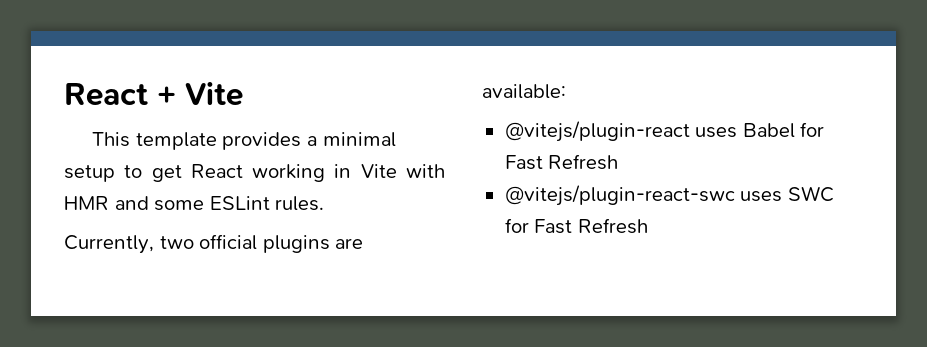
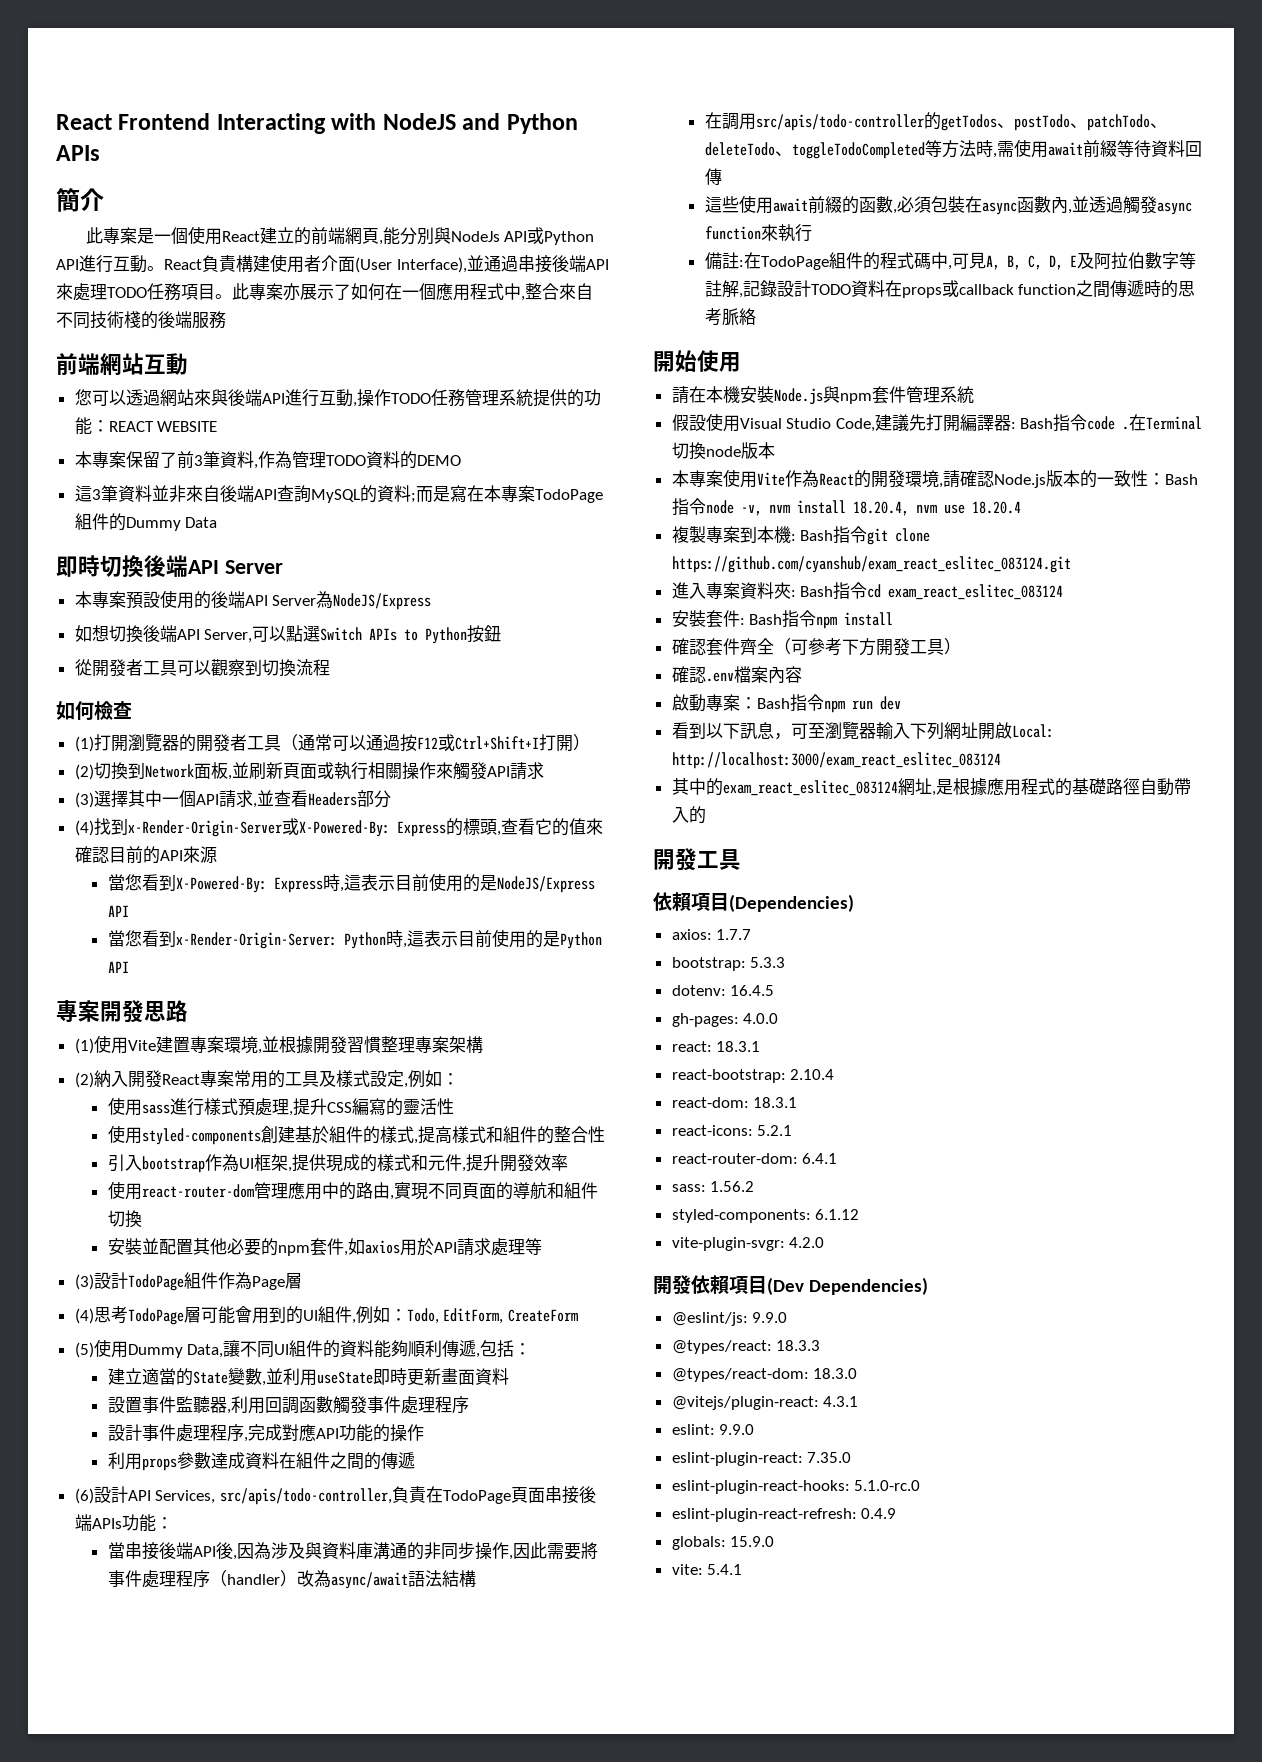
- React + Vite
- This template provides a minimal setup to get React working in Vite with HMR and some ESLint rules.
- Currently, two official plugins are available:
- @vitejs/plugin-react uses Babel for Fast Refresh
- @vitejs/plugin-react-swc uses SWC for Fast Refresh
+ React Frontend Interacting with NodeJS and Python APIs
+ 簡介
+ 此專案是一個使用React建立的前端網頁,能分別與NodeJs API或Python API進行互動。React負責構建使用者介面(User Interface),並通過串接後端API來處理TODO任務項目。此專案亦展示了如何在一個應用程式中,整合來自不同技術棧的後端服務
+ 前端網站互動
+ 您可以透過網站來與後端API進行互動,操作TODO任務管理系統提供的功能：REACT WEBSITE
+ 本專案保留了前3筆資料,作為管理TODO資料的DEMO
+ 這3筆資料並非來自後端API查詢MySQL的資料;而是寫在本專案TodoPage組件的Dummy Data
+ 即時切換後端API Server
+ 本專案預設使用的後端API Server為NodeJS/Express
+ 如想切換後端API Server,可以點選Switch APIs to Python按鈕
+ 從開發者工具可以觀察到切換流程
+ 如何檢查
+ (1)打開瀏覽器的開發者工具（通常可以通過按F12或Ctrl+Shift+I打開）
+ (2)切換到Network面板,並刷新頁面或執行相關操作來觸發API請求
+ (3)選擇其中一個API請求,並查看Headers部分
+ (4)找到x-Render-Origin-Server或X-Powered-By: Express的標頭,查看它的值來確認目前的API來源
+ 當您看到X-Powered-By: Express時,這表示目前使用的是NodeJS/Express API
+ 當您看到x-Render-Origin-Server: Python時,這表示目前使用的是Python API
+ 專案開發思路
+ (1)使用Vite建置專案環境,並根據開發習慣整理專案架構
+ (2)納入開發React專案常用的工具及樣式設定,例如：
+ 使用sass進行樣式預處理,提升CSS編寫的靈活性
+ 使用styled-components創建基於組件的樣式,提高樣式和組件的整合性
+ 引入bootstrap作為UI框架,提供現成的樣式和元件,提升開發效率
+ 使用react-router-dom管理應用中的路由,實現不同頁面的導航和組件切換
+ 安裝並配置其他必要的npm套件,如axios用於API請求處理等
+ (3)設計TodoPage組件作為Page層
+ (4)思考TodoPage層可能會用到的UI組件,例如：Todo, EditForm, CreateForm
+ (5)使用Dummy Data,讓不同UI組件的資料能夠順利傳遞,包括：
+ 建立適當的State變數,並利用useState即時更新畫面資料
+ 設置事件監聽器,利用回調函數觸發事件處理程序
+ 設計事件處理程序,完成對應API功能的操作
+ 利用props參數達成資料在組件之間的傳遞
+ (6)設計API Services, src/apis/todo-controller,負責在TodoPage頁面串接後端APIs功能：
+ 當串接後端API後,因為涉及與資料庫溝通的非同步操作,因此需要將事件處理程序（handler）改為async/await語法結構
+ 在調用src/apis/todo-controller的getTodos、postTodo、patchTodo、deleteTodo、toggleTodoCompleted等方法時,需使用await前綴等待資料回傳
+ 這些使用await前綴的函數,必須包裝在async函數內,並透過觸發async function來執行
+ 備註:在TodoPage組件的程式碼中,可見A, B, C, D, E及阿拉伯數字等註解,記錄設計TODO資料在props或callback function之間傳遞時的思考脈絡
+ 開始使用
+ 請在本機安裝Node.js與npm套件管理系統
+ 假設使用Visual Studio Code,建議先打開編譯器: Bash指令code .在Terminal切換node版本
+ 本專案使用Vite作為React的開發環境,請確認Node.js版本的一致性：Bash指令node -v, nvm install 18.20.4, nvm use 18.20.4
+ 複製專案到本機: Bash指令git clone https://github.com/cyanshub/exam_react_eslitec_083124.git
+ 進入專案資料夾: Bash指令cd exam_react_eslitec_083124
+ 安裝套件: Bash指令npm install
+ 確認套件齊全（可參考下方開發工具）
+ 確認.env檔案內容
+ 啟動專案：Bash指令npm run dev
+ 看到以下訊息，可至瀏覽器輸入下列網址開啟Local: http://localhost:3000/exam_react_eslitec_083124
+ 其中的exam_react_eslitec_083124網址,是根據應用程式的基礎路徑自動帶入的
+ 開發工具
+ 依賴項目(Dependencies)
+ axios: 1.7.7
+ bootstrap: 5.3.3
+ dotenv: 16.4.5
+ gh-pages: 4.0.0
+ react: 18.3.1
+ react-bootstrap: 2.10.4
+ react-dom: 18.3.1
+ react-icons: 5.2.1
+ react-router-dom: 6.4.1
+ sass: 1.56.2
+ styled-components: 6.1.12
+ vite-plugin-svgr: 4.2.0
+ 開發依賴項目(Dev Dependencies)
+ @eslint/js: 9.9.0
+ @types/react: 18.3.3
+ @types/react-dom: 18.3.0
+ @vitejs/plugin-react: 4.3.1
+ eslint: 9.9.0
+ eslint-plugin-react: 7.35.0
+ eslint-plugin-react-hooks: 5.1.0-rc.0
+ eslint-plugin-react-refresh: 0.4.9
+ globals: 15.9.0
+ vite: 5.4.1

